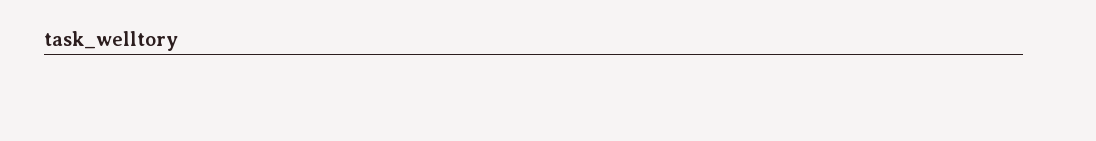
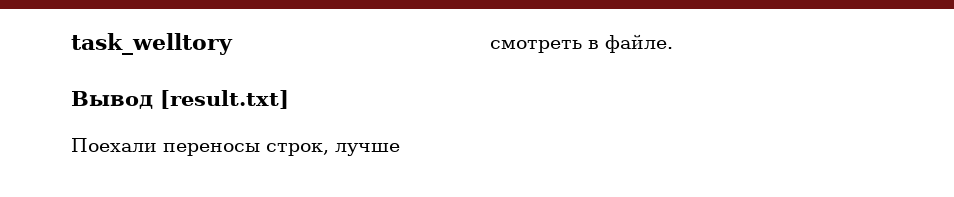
+ Вывод [result.txt]
+ Поехали переносы строк, лучше смотреть в файле.

